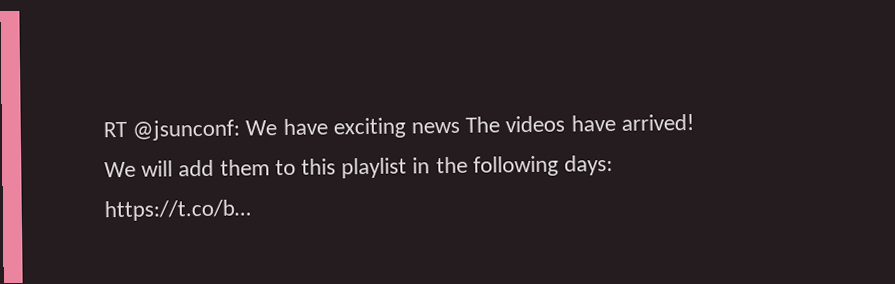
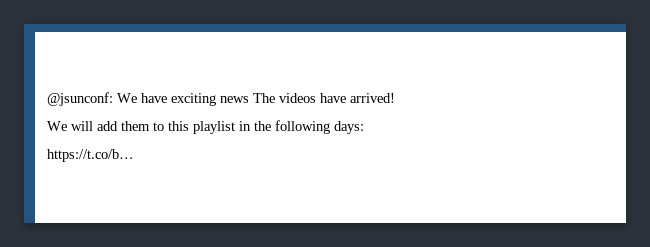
- RT @jsunconf: We have exciting news The videos have arrived!
+ @jsunconf: We have exciting news The videos have arrived!

